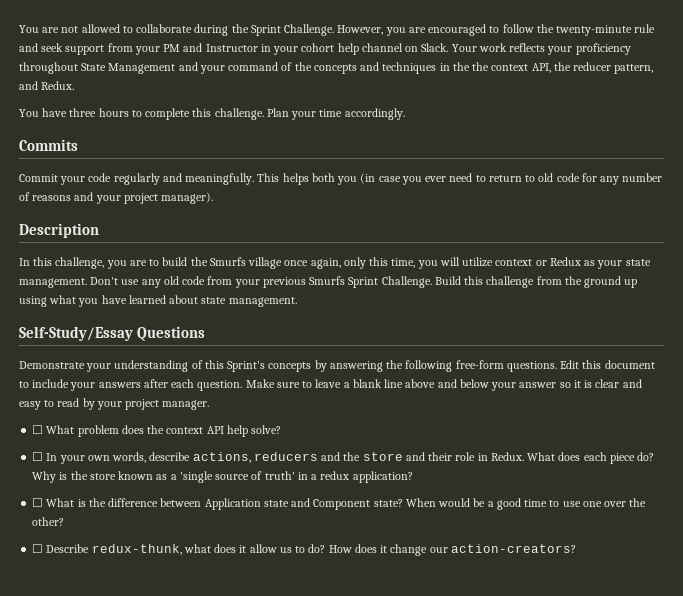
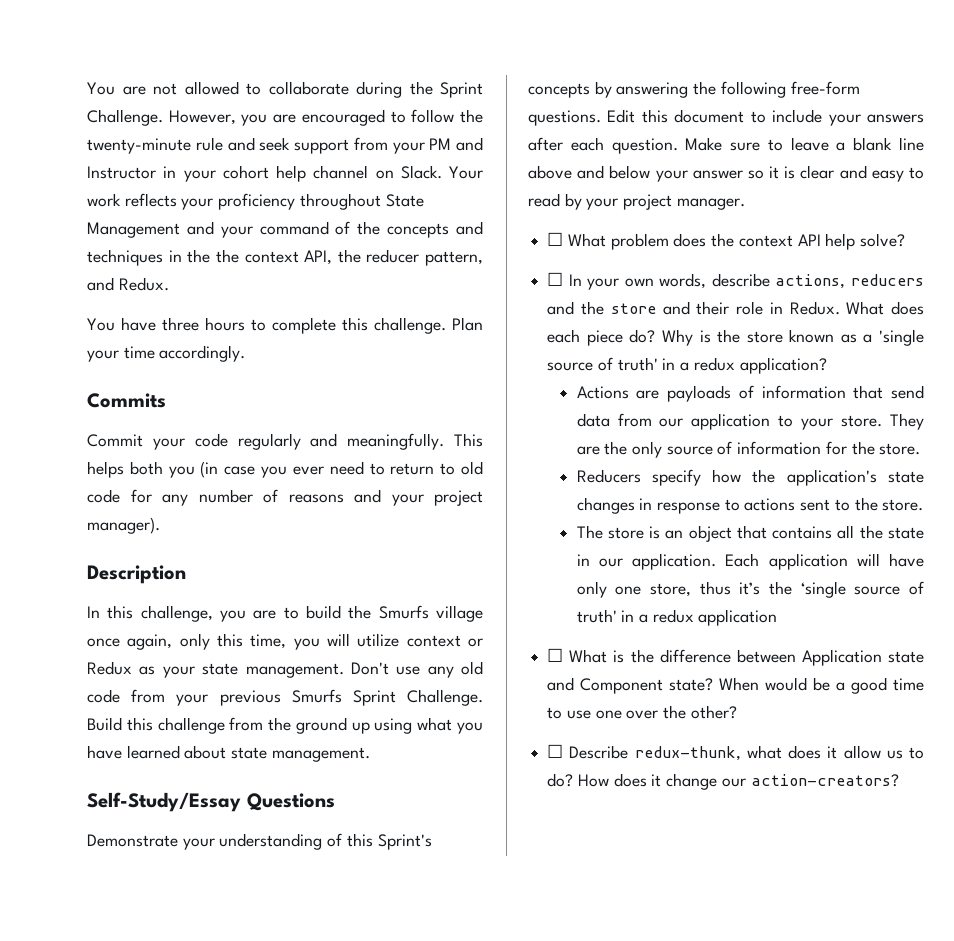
+ Actions are payloads of information that send data from our application to your store. They are the only source of information for the store.
+ Reducers specify how the application's state changes in response to actions sent to the store.
+ The store is an object that contains all the state in our application. Each application will have only one store, thus it’s the ‘single source of truth' in a redux application

